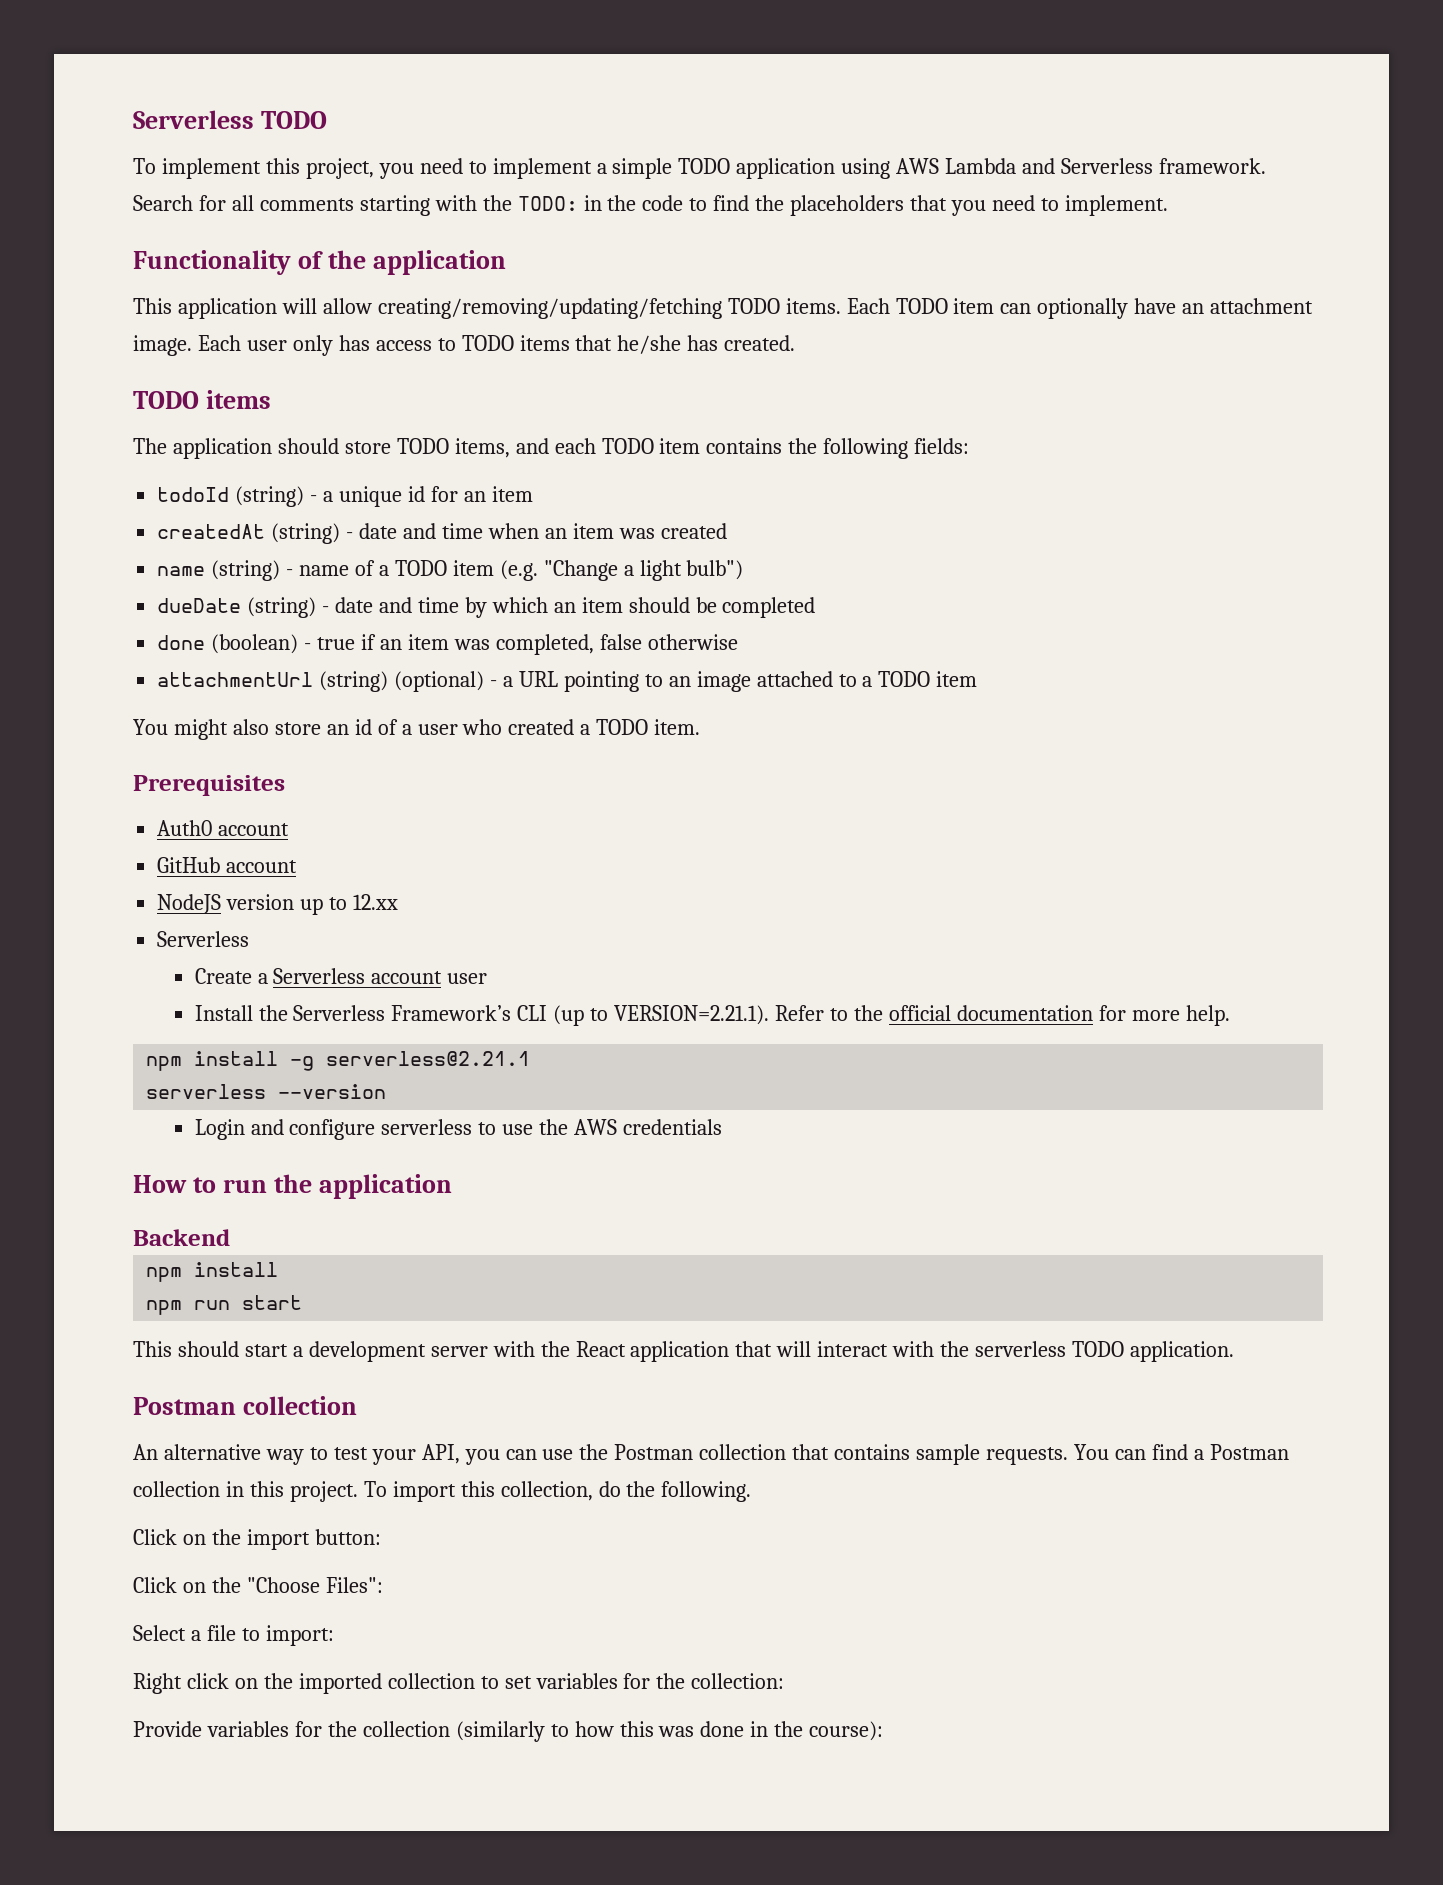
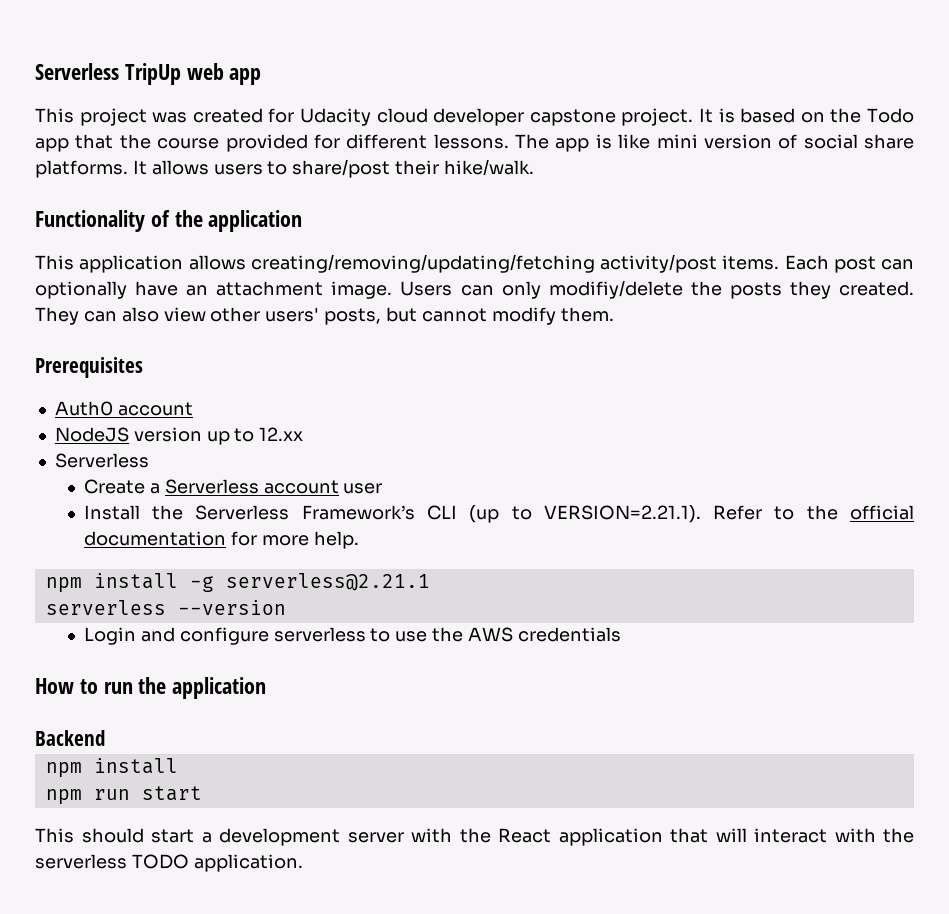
- Serverless TODO
- To implement this project, you need to implement a simple TODO application using AWS Lambda and Serverless framework. Search for all comments starting with the TODO: in the code to find the placeholders that you need to implement.
+ Serverless TripUp web app
+ This project was created for Udacity cloud developer capstone project. It is based on the Todo app that the course provided for different lessons. The app is like mini version of social share platforms. It allows users to share/post their hike/walk.
- This application will allow creating/removing/updating/fetching TODO items. Each TODO item can optionally have an attachment image.
+ This application allows creating/removing/updating/fetching activity/post items. Each post can optionally have an attachment image.
- Each user only has access to TODO items that he/she has created.
- TODO items
- The application should store TODO items, and each TODO item contains the following fields:
- todoId (string) - a unique id for an item
- createdAt (string) - date and time when an item was created
- name (string) - name of a TODO item (e.g. "Change a light bulb")
- dueDate (string) - date and time by which an item should be completed
- done (boolean) - true if an item was completed, false otherwise
- attachmentUrl (string) (optional) - a URL pointing to an image attached to a TODO item
- You might also store an id of a user who created a TODO item.
+ Users can only modifiy/delete the posts they created. They can also view other users' posts, but cannot modify them.
- GitHub account
  This should start a development server with the React application that will interact with the serverless TODO application.
- Postman collection
- An alternative way to test your API, you can use the Postman collection that contains sample requests. You can find a Postman collection in this project. To import this collection, do the following.
- Click on the import button:
- Click on the "Choose Files":
- Select a file to import:
- Right click on the imported collection to set variables for the collection:
- Provide variables for the collection (similarly to how this was done in the course):

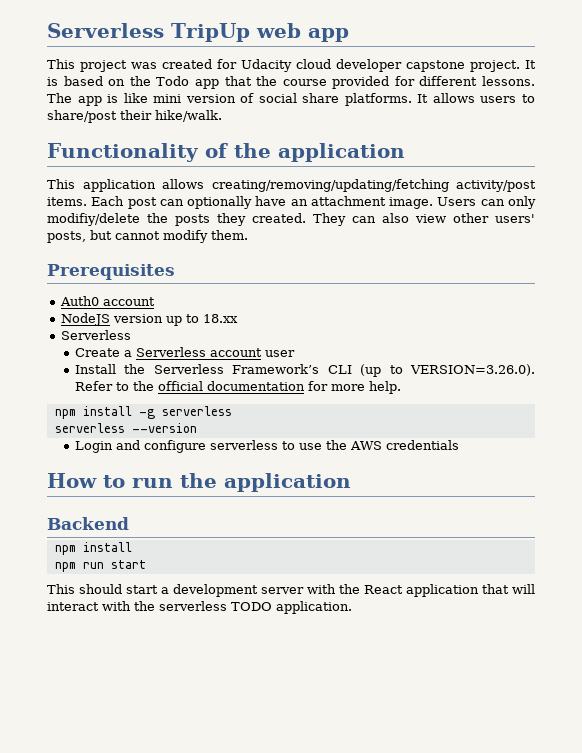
- NodeJS version up to 12.xx
+ NodeJS version up to 18.xx
- Install the Serverless Framework’s CLI (up to VERSION=2.21.1). Refer to the official documentation for more help.
+ Install the Serverless Framework’s CLI (up to VERSION=3.26.0). Refer to the official documentation for more help.
- npm install -g serverless@2.21.1
+ npm install -g serverless

